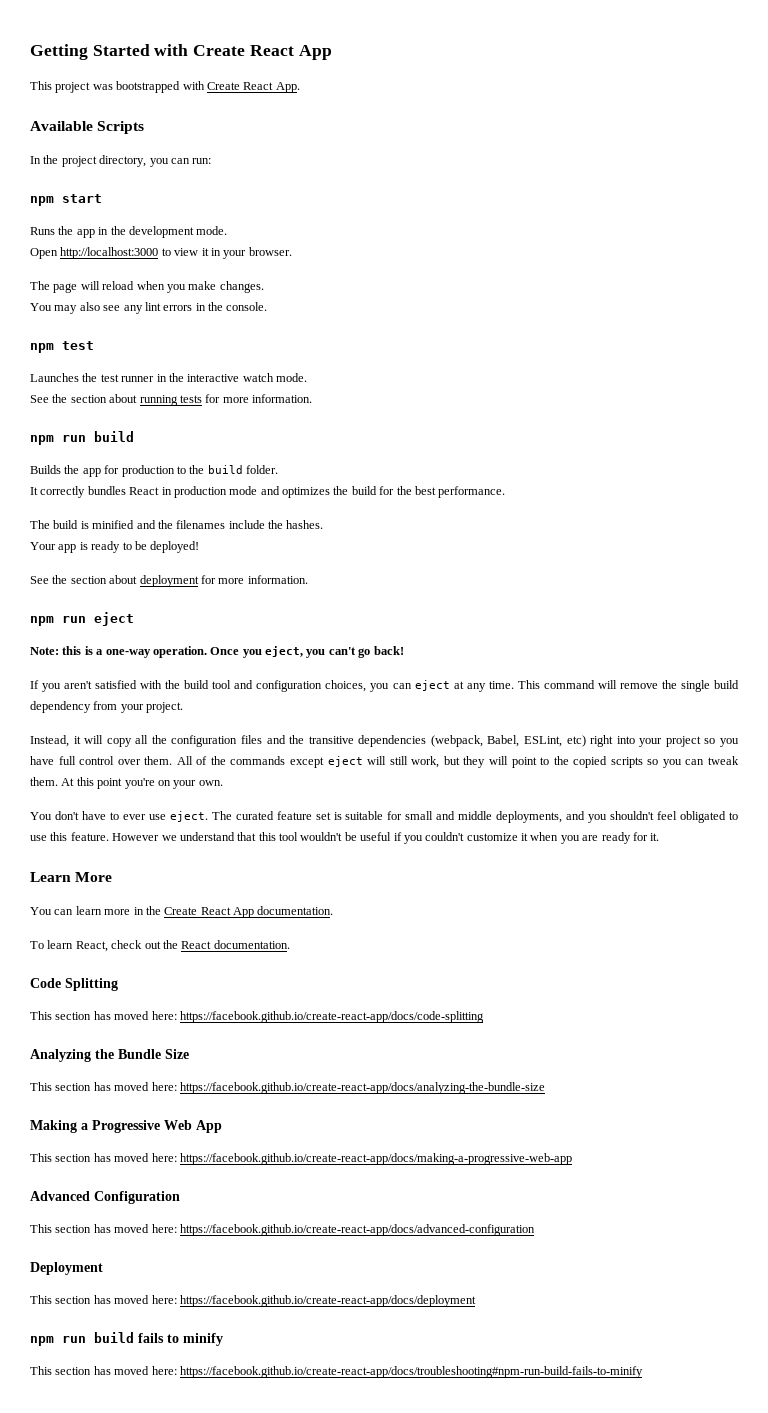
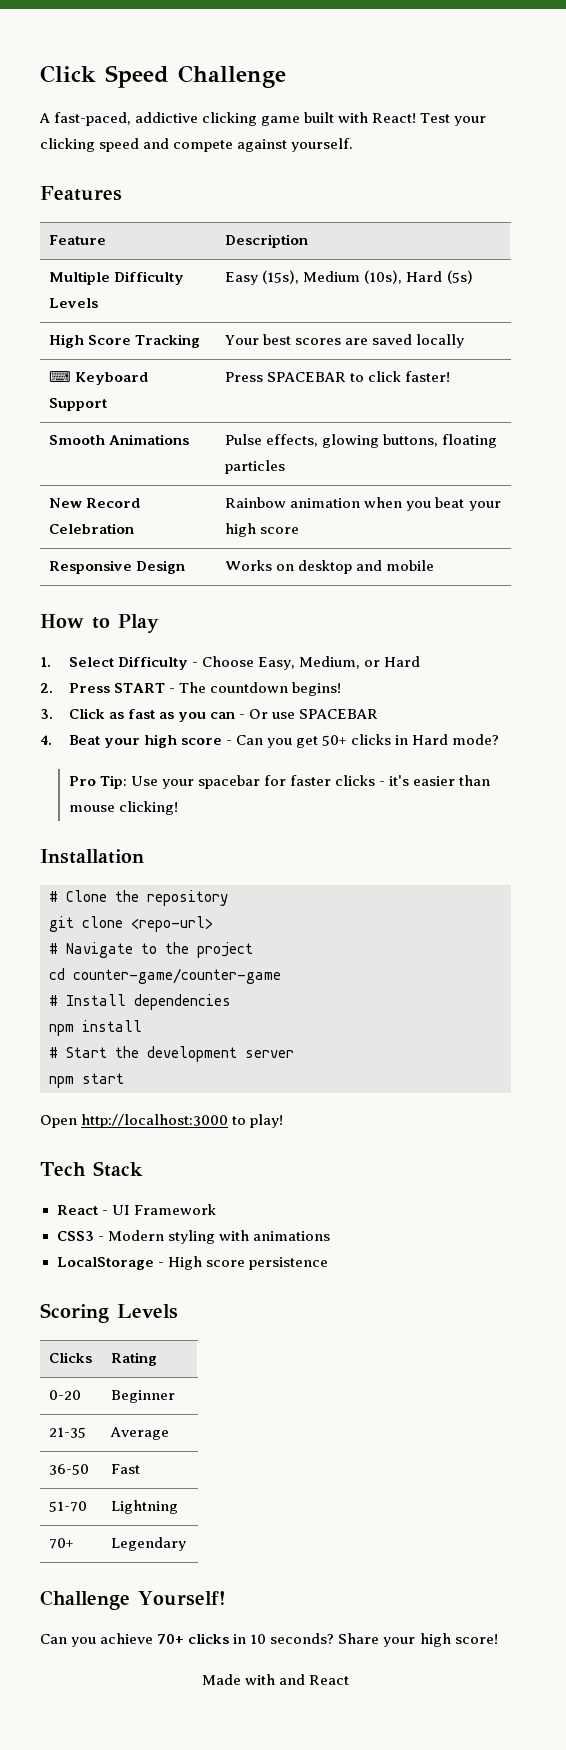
- Getting Started with Create React App
- This project was bootstrapped with Create React App.
- Available Scripts
- In the project directory, you can run:
+ Click Speed Challenge
+ A fast-paced, addictive clicking game built with React! Test your clicking speed and compete against yourself.
+ Features
+ Feature | Description
+ Multiple Difficulty Levels | Easy (15s), Medium (10s), Hard (5s)
+ High Score Tracking | Your best scores are saved locally
+ ⌨ Keyboard Support | Press SPACEBAR to click faster!
+ Smooth Animations | Pulse effects, glowing buttons, floating particles
+ New Record Celebration | Rainbow animation when you beat your high score
+ Responsive Design | Works on desktop and mobile
+ How to Play
+ 1. Select Difficulty - Choose Easy, Medium, or Hard
+ 2. Press START - The countdown begins!
+ 3. Click as fast as you can - Or use SPACEBAR
+ 4. Beat your high score - Can you get 50+ clicks in Hard mode?
+ Pro Tip: Use your spacebar for faster clicks - it's easier than mouse clicking!
+ Installation
+ # Clone the repository
+ git clone <repo-url>
+ # Navigate to the project
+ cd counter-game/counter-game
+ # Install dependencies
+ npm install
+ # Start the development server
  npm start
- Runs the app in the development mode.
- Open http://localhost:3000 to view it in your browser.
- The page will reload when you make changes.
- You may also see any lint errors in the console.
- npm test
- Launches the test runner in the interactive watch mode.
- See the section about running tests for more information.
- npm run build
- Builds the app for production to the build folder.
- It correctly bundles React in production mode and optimizes the build for the best performance.
- The build is minified and the filenames include the hashes.
- Your app is ready to be deployed!
- See the section about deployment for more information.
- npm run eject
- Note: this is a one-way operation. Once you eject, you can't go back!
- If you aren't satisfied with the build tool and configuration choices, you can eject at any time. This command will remove the single build dependency from your project.
- Instead, it will copy all the configuration files and the transitive dependencies (webpack, Babel, ESLint, etc) right into your project so you have full control over them. All of the commands except eject will still work, but they will point to the copied scripts so you can tweak them. At this point you're on your own.
- You don't have to ever use eject. The curated feature set is suitable for small and middle deployments, and you shouldn't feel obligated to use this feature. However we understand that this tool wouldn't be useful if you couldn't customize it when you are ready for it.
- Learn More
- You can learn more in the Create React App documentation.
- To learn React, check out the React documentation.
- Code Splitting
- This section has moved here: https://facebook.github.io/create-react-app/docs/code-splitting
- Analyzing the Bundle Size
- This section has moved here: https://facebook.github.io/create-react-app/docs/analyzing-the-bundle-size
- Making a Progressive Web App
- This section has moved here: https://facebook.github.io/create-react-app/docs/making-a-progressive-web-app
- Advanced Configuration
- This section has moved here: https://facebook.github.io/create-react-app/docs/advanced-configuration
- Deployment
- This section has moved here: https://facebook.github.io/create-react-app/docs/deployment
- npm run build fails to minify
- This section has moved here: https://facebook.github.io/create-react-app/docs/troubleshooting#npm-run-build-fails-to-minify
+ Open http://localhost:3000 to play!
+ Tech Stack
+ React - UI Framework
+ CSS3 - Modern styling with animations
+ LocalStorage - High score persistence
+ Scoring Levels
+ Clicks | Rating
+ 0-20 | Beginner
+ 21-35 | Average
+ 36-50 | Fast
+ 51-70 | Lightning
+ 70+ | Legendary
+ Challenge Yourself!
+ Can you achieve 70+ clicks in 10 seconds? Share your high score!
+ Made with and React

